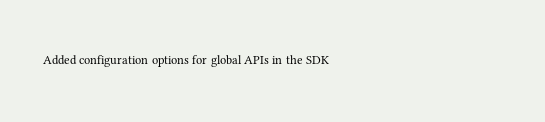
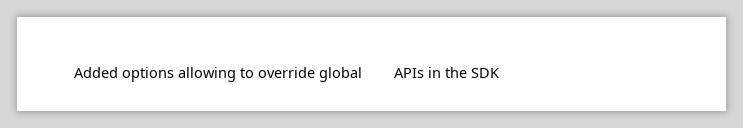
- Added configuration options for global APIs in the SDK
+ Added options allowing to override global APIs in the SDK

